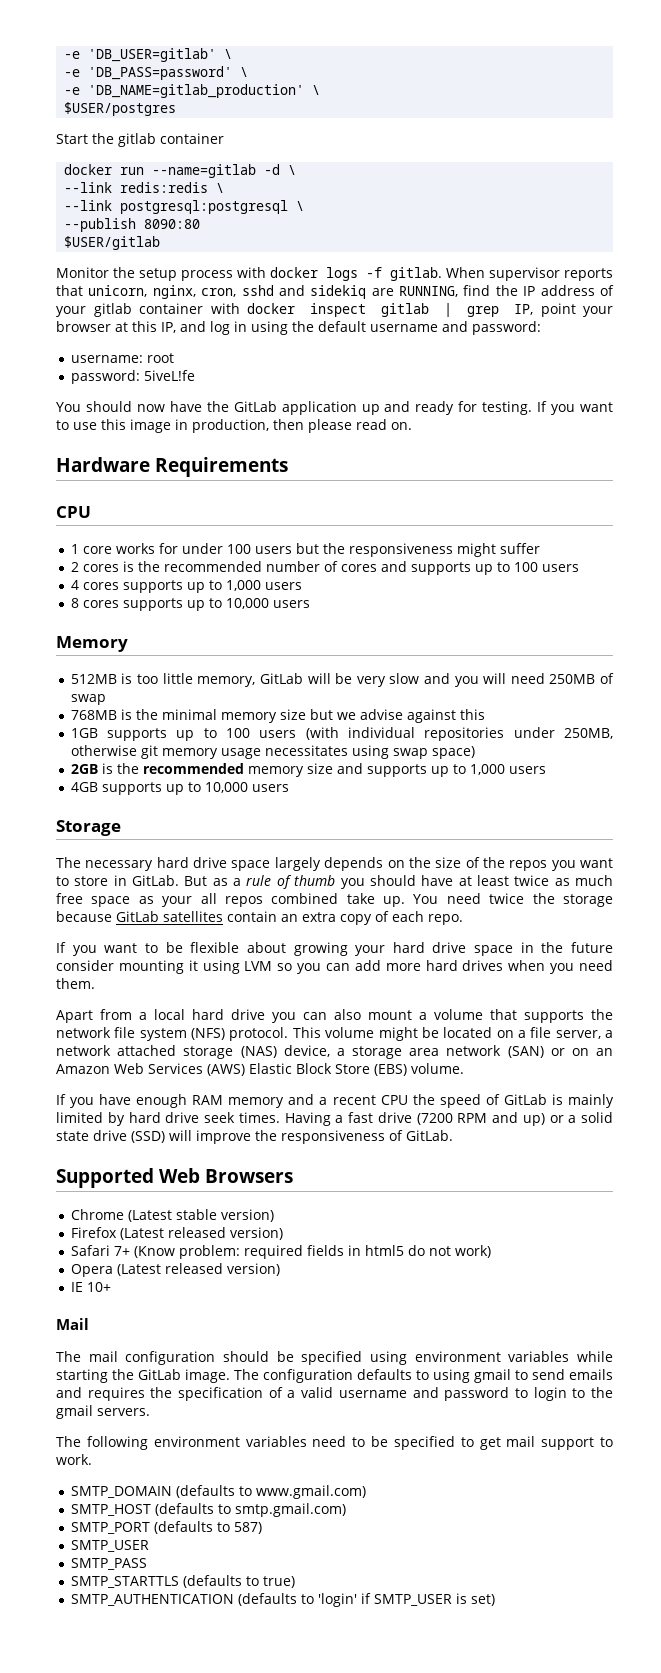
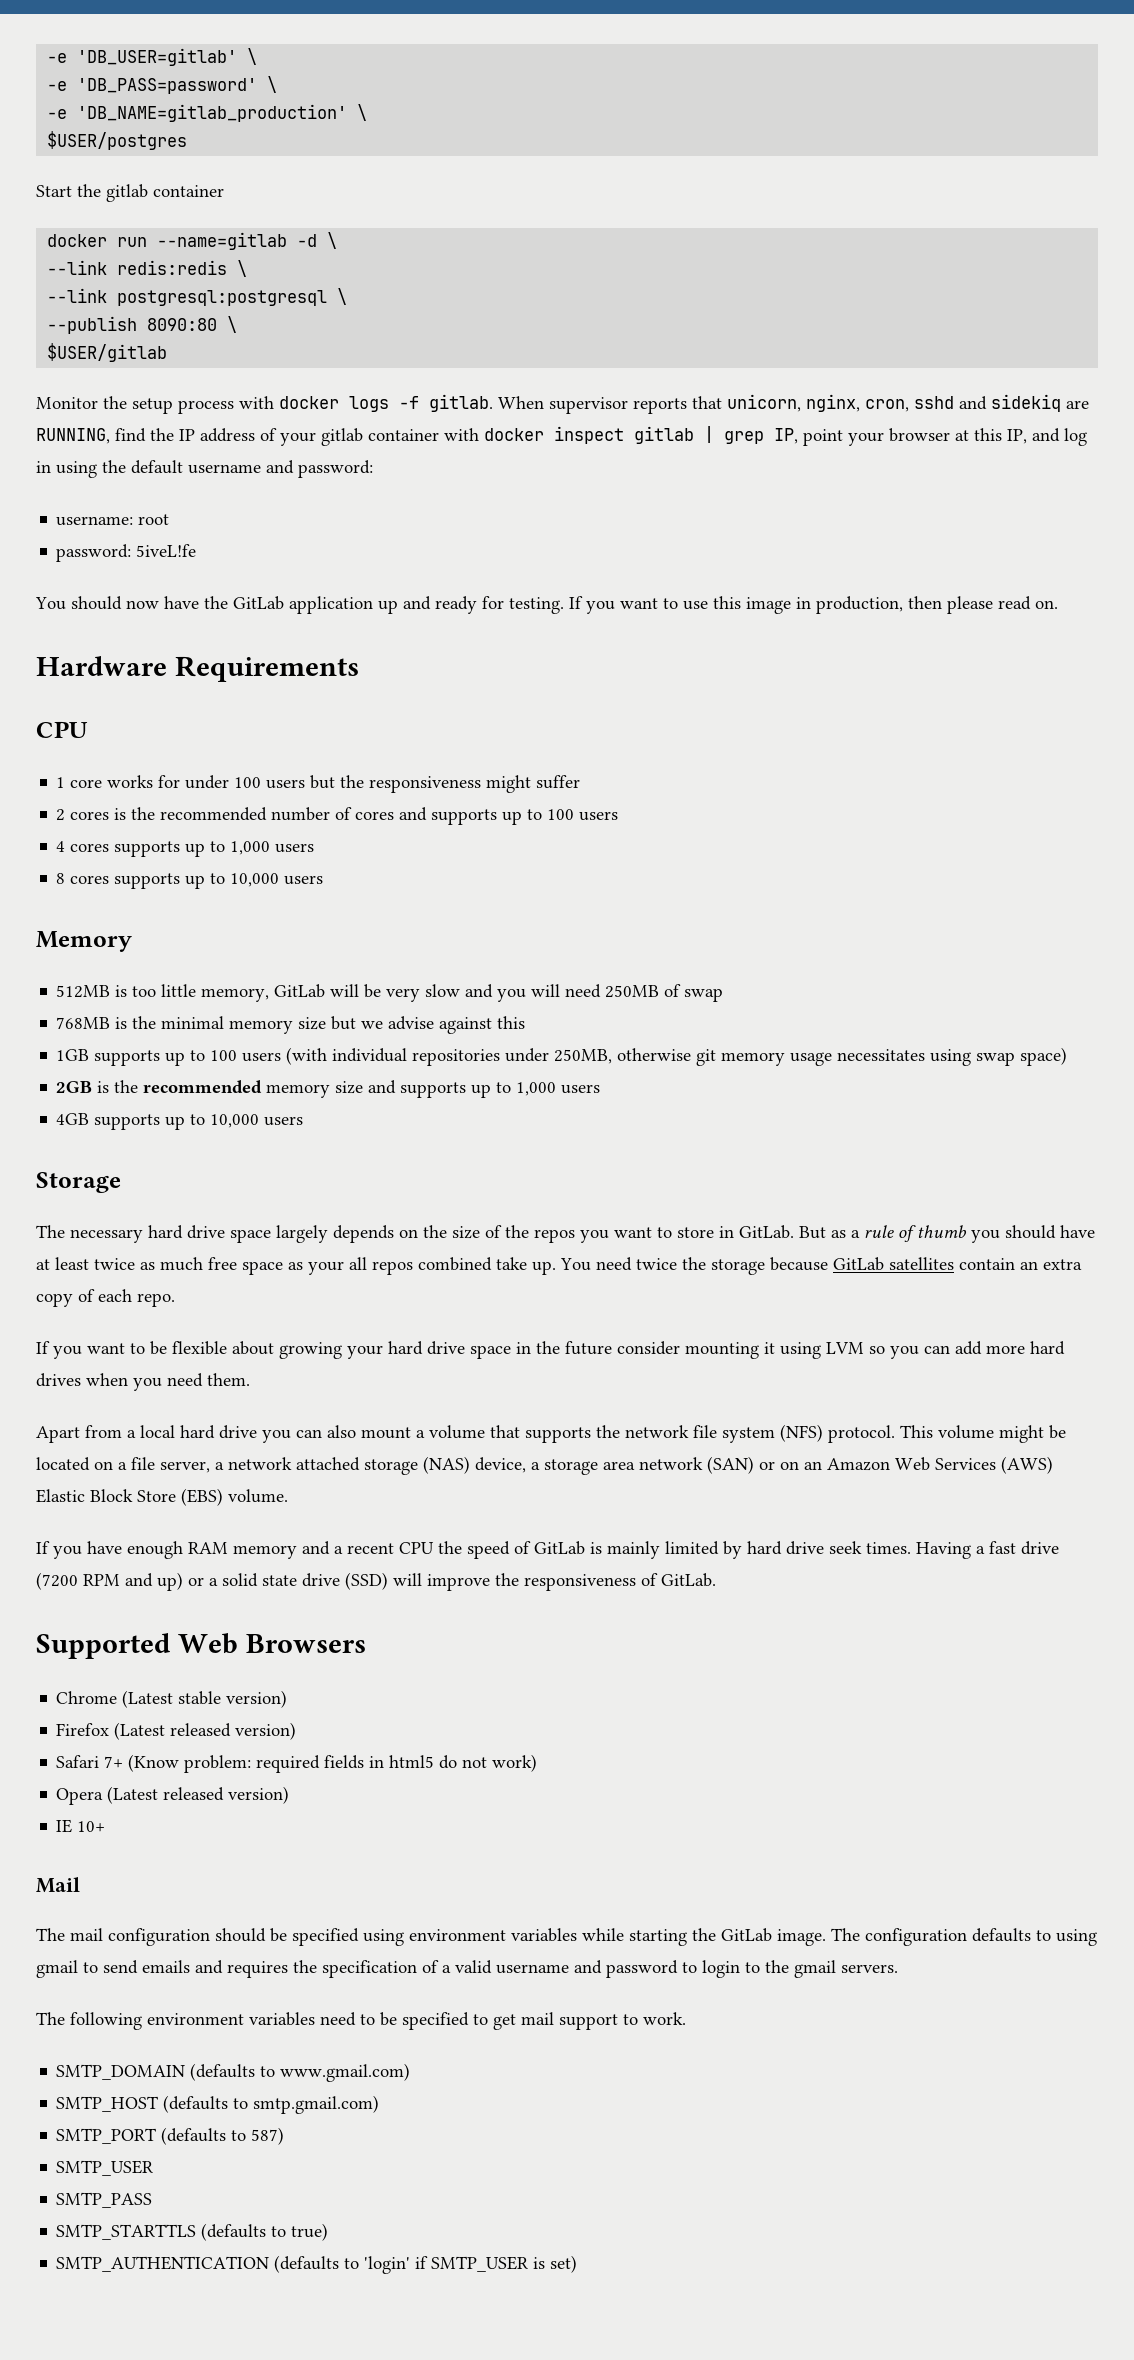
- --publish 8090:80
+ --publish 8090:80 \

